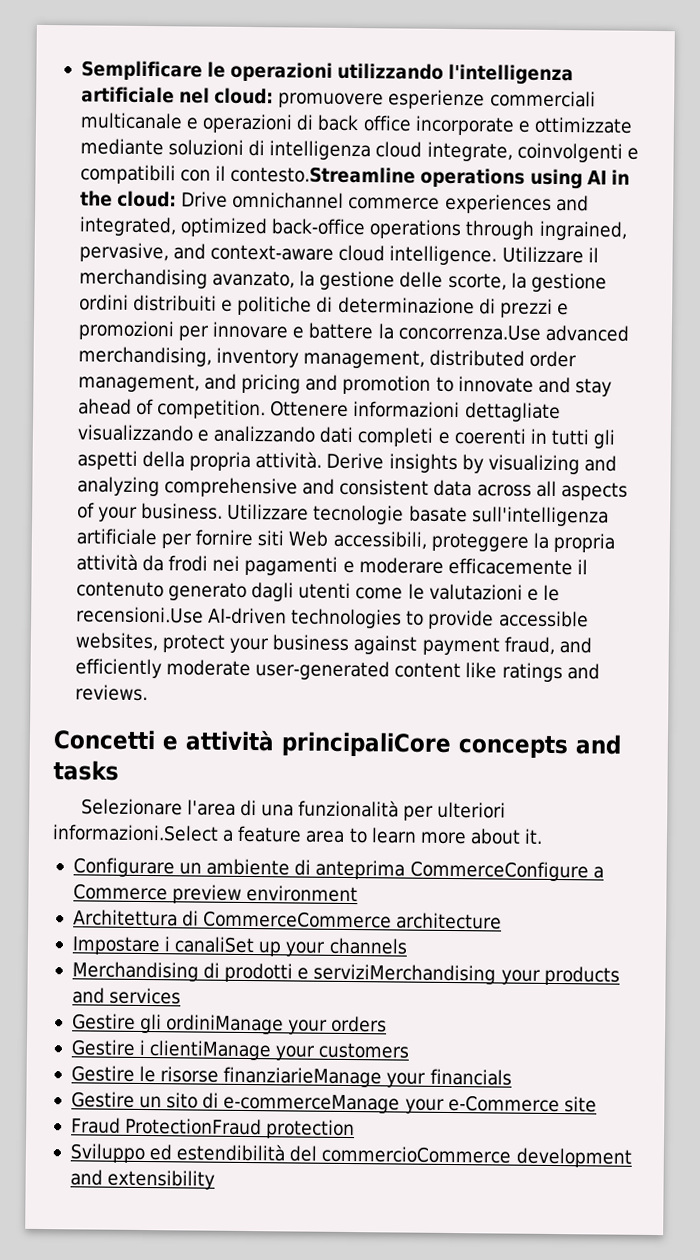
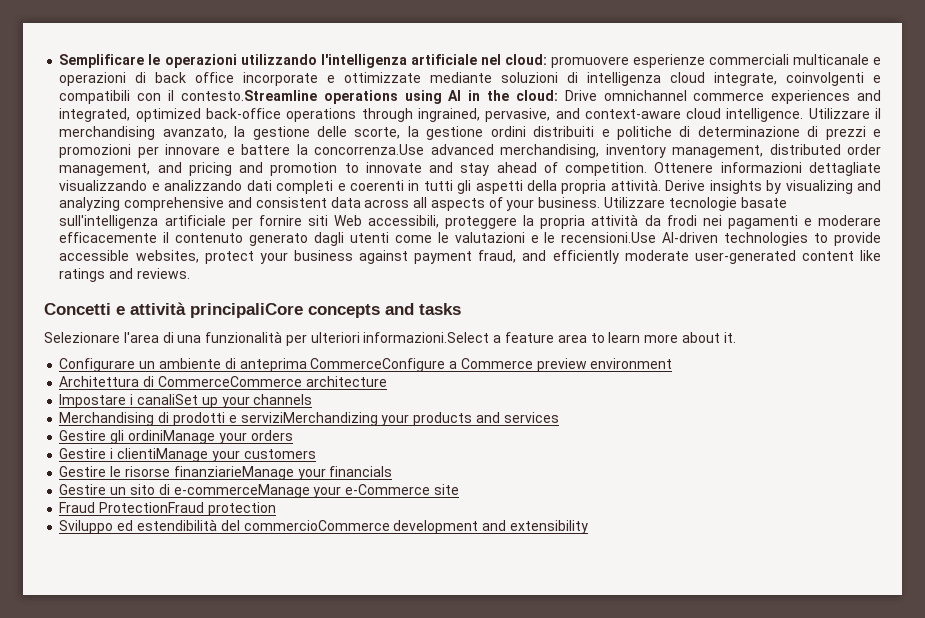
- Merchandising di prodotti e serviziMerchandising your products and services
+ Merchandising di prodotti e serviziMerchandizing your products and services

